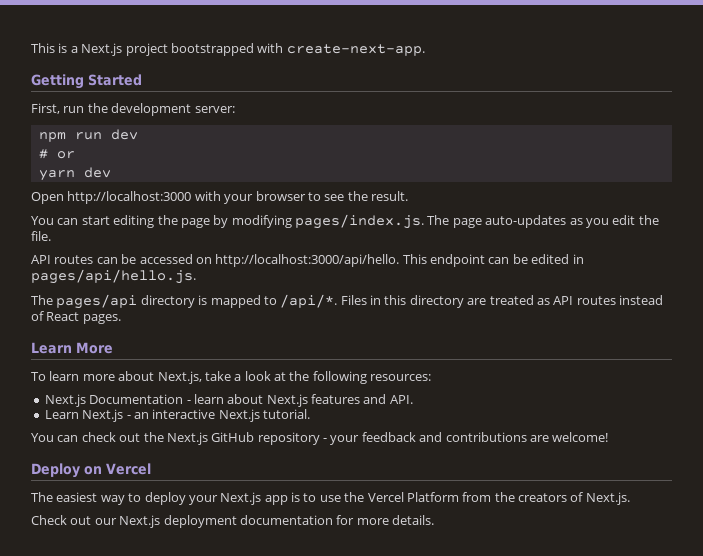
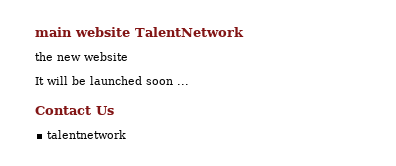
- This is a Next.js project bootstrapped with create-next-app.
- Getting Started
- First, run the development server:
- npm run dev
- # or
- yarn dev
- Open http://localhost:3000 with your browser to see the result.
- You can start editing the page by modifying pages/index.js. The page auto-updates as you edit the file.
- API routes can be accessed on http://localhost:3000/api/hello. This endpoint can be edited in pages/api/hello.js.
- The pages/api directory is mapped to /api/*. Files in this directory are treated as API routes instead of React pages.
- Learn More
- To learn more about Next.js, take a look at the following resources:
- Next.js Documentation - learn about Next.js features and API.
- Learn Next.js - an interactive Next.js tutorial.
- You can check out the Next.js GitHub repository - your feedback and contributions are welcome!
- Deploy on Vercel
- The easiest way to deploy your Next.js app is to use the Vercel Platform from the creators of Next.js.
- Check out our Next.js deployment documentation for more details.
+ main website TalentNetwork
+ the new website
+ It will be launched soon ...
+ Contact Us
+ talentnetwork

